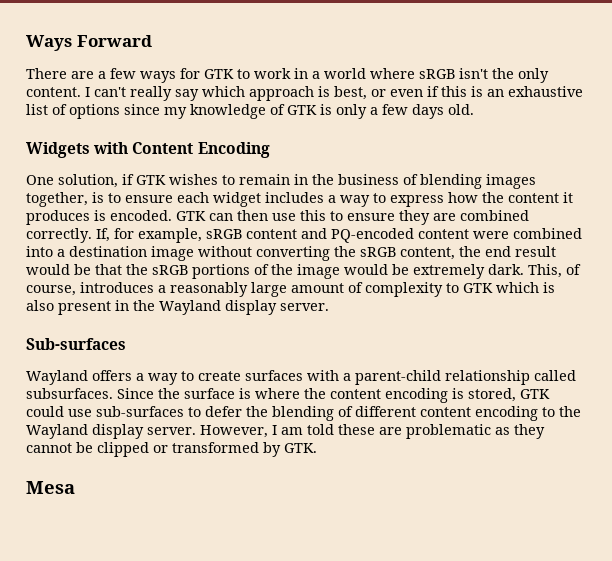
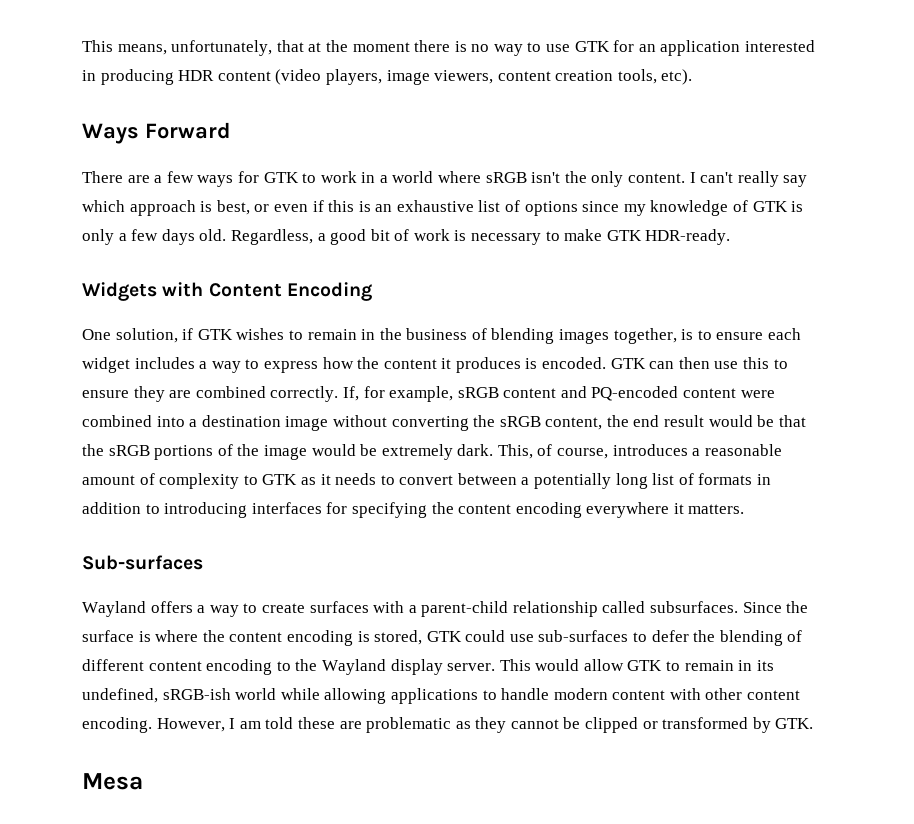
+ This means, unfortunately, that at the moment there is no way to use GTK for an application interested in producing HDR content (video players, image viewers, content creation tools, etc).
+ Regardless, a good bit of work is necessary to make GTK HDR-ready.
- This, of course, introduces a reasonably large amount of complexity to GTK which is also present in the Wayland display server.
+ This, of course, introduces a reasonable amount of complexity to GTK as it needs to convert between a potentially long list of formats in addition to introducing interfaces for specifying the content encoding everywhere it matters.
+ This would allow GTK to remain in its undefined, sRGB-ish world while allowing applications to handle modern content with other content encoding.

